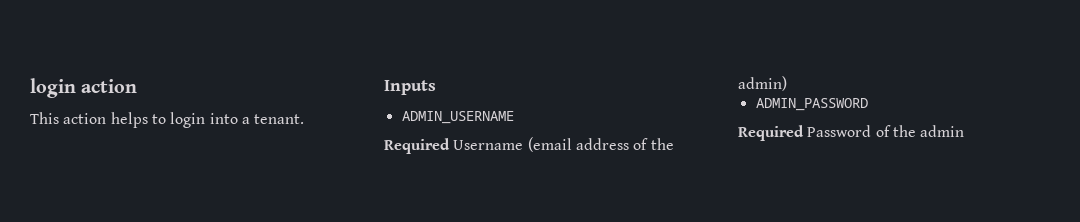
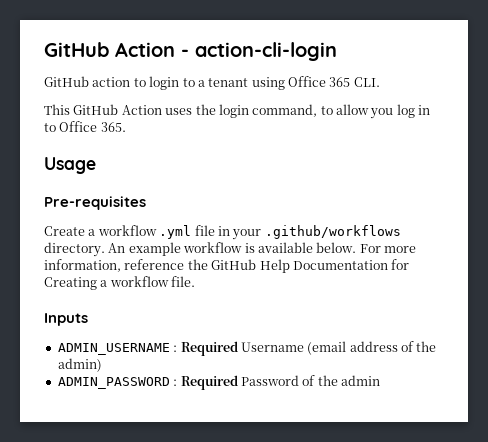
- login action
- This action helps to login into a tenant.
+ GitHub Action - action-cli-login
+ GitHub action to login to a tenant using Office 365 CLI.
+ This GitHub Action uses the login command, to allow you log in to Office 365.
+ Usage
+ Pre-requisites
+ Create a workflow .yml file in your .github/workflows directory. An example workflow is available below. For more information, reference the GitHub Help Documentation for Creating a workflow file.
- ADMIN_USERNAME
- Required Username (email address of the admin)
+ ADMIN_USERNAME : Required Username (email address of the admin)
- ADMIN_PASSWORD
- Required Password of the admin
+ ADMIN_PASSWORD : Required Password of the admin

